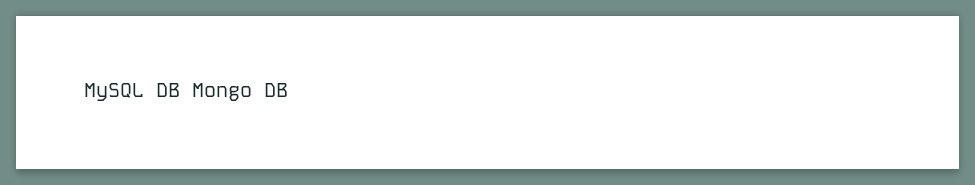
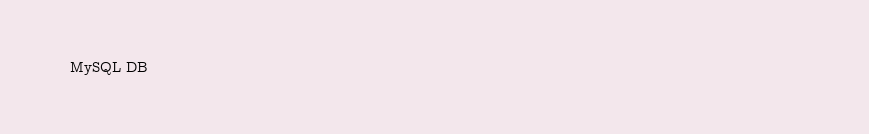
- MySQL DB Mongo DB
+ MySQL DB

